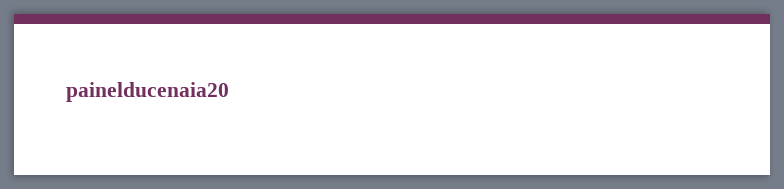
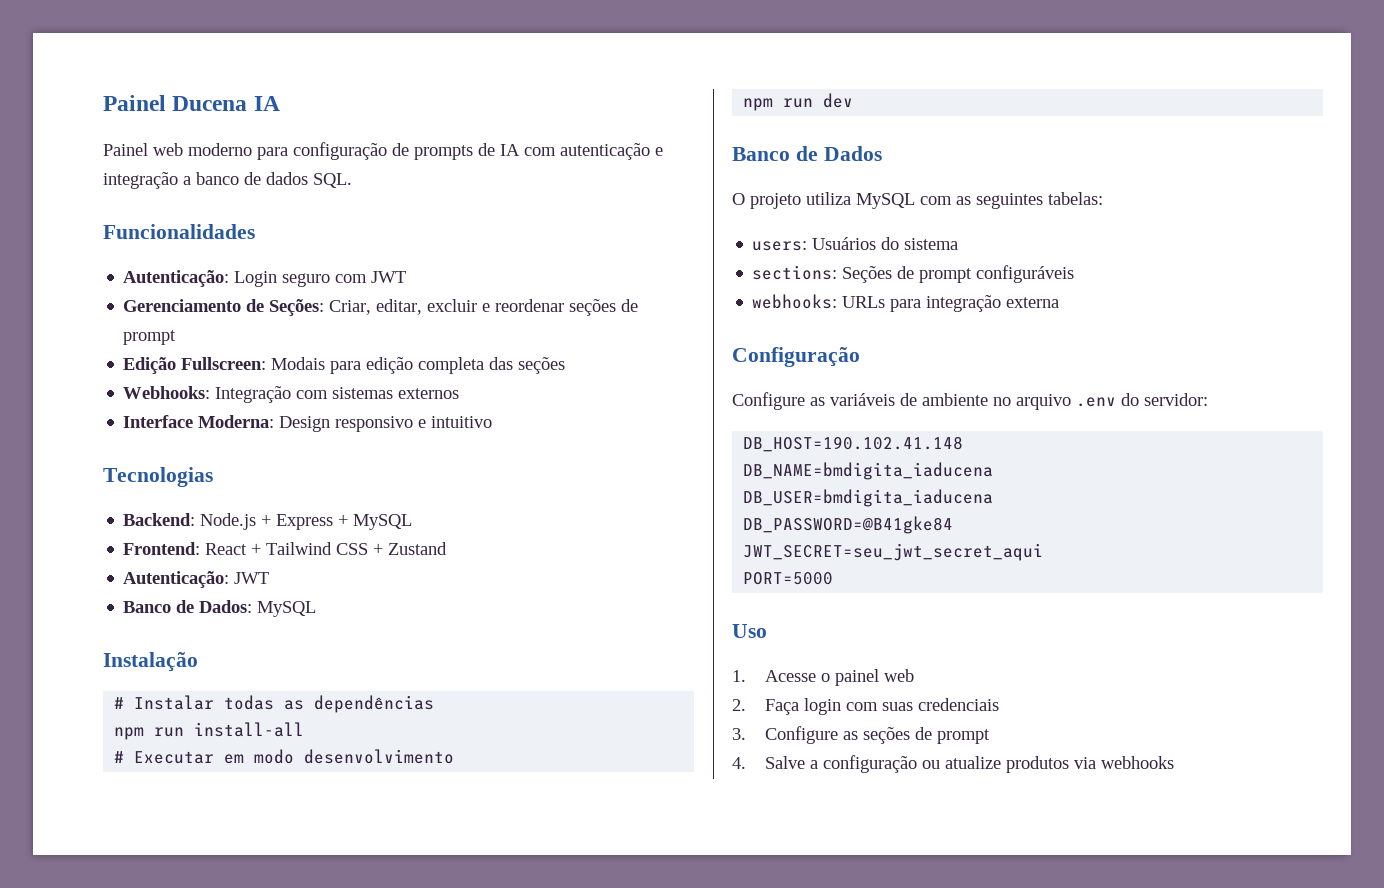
- painelducenaia20
+ Painel Ducena IA
+ Painel web moderno para configuração de prompts de IA com autenticação e integração a banco de dados SQL.
+ Funcionalidades
+ Autenticação: Login seguro com JWT
+ Gerenciamento de Seções: Criar, editar, excluir e reordenar seções de prompt
+ Edição Fullscreen: Modais para edição completa das seções
+ Webhooks: Integração com sistemas externos
+ Interface Moderna: Design responsivo e intuitivo
+ Tecnologias
+ Backend: Node.js + Express + MySQL
+ Frontend: React + Tailwind CSS + Zustand
+ Autenticação: JWT
+ Banco de Dados: MySQL
+ Instalação
+ # Instalar todas as dependências
+ npm run install-all
+ # Executar em modo desenvolvimento
+ npm run dev
+ Banco de Dados
+ O projeto utiliza MySQL com as seguintes tabelas:
+ users: Usuários do sistema
+ sections: Seções de prompt configuráveis
+ webhooks: URLs para integração externa
+ Configuração
+ Configure as variáveis de ambiente no arquivo .env do servidor:
+ DB_HOST=190.102.41.148
+ DB_NAME=bmdigita_iaducena
+ DB_USER=bmdigita_iaducena
+ DB_PASSWORD=@B41gke84
+ JWT_SECRET=seu_jwt_secret_aqui
+ PORT=5000
+ Uso
+ 1. Acesse o painel web
+ 2. Faça login com suas credenciais
+ 3. Configure as seções de prompt
+ 4. Salve a configuração ou atualize produtos via webhooks

